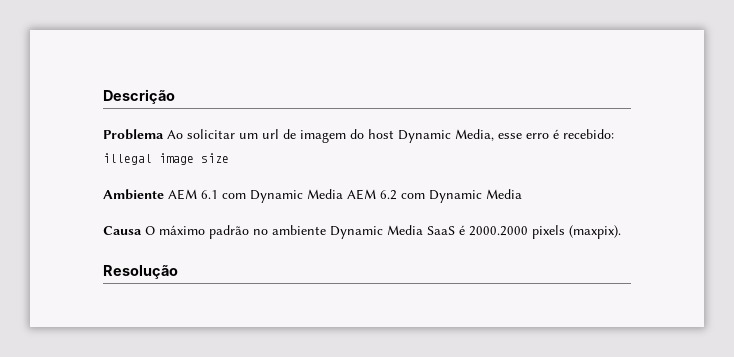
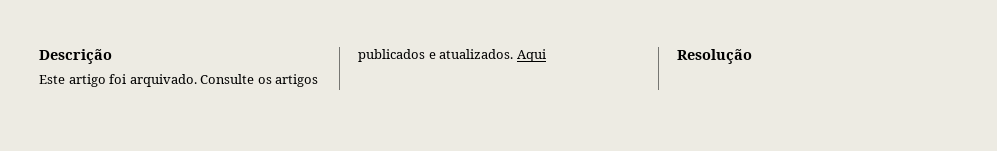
- Problema Ao solicitar um url de imagem do host Dynamic Media, esse erro é recebido: illegal image size
- Ambiente AEM 6.1 com Dynamic Media AEM 6.2 com Dynamic Media
- Causa O máximo padrão no ambiente Dynamic Media SaaS é 2000.2000 pixels (maxpix).
+ Este artigo foi arquivado. Consulte os artigos publicados e atualizados. Aqui

